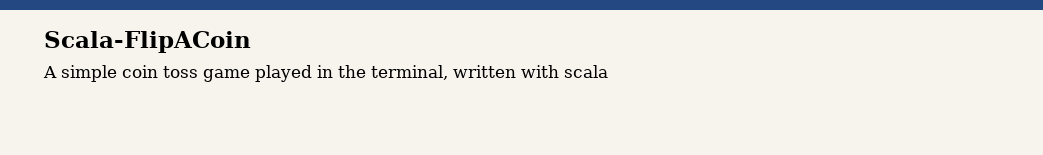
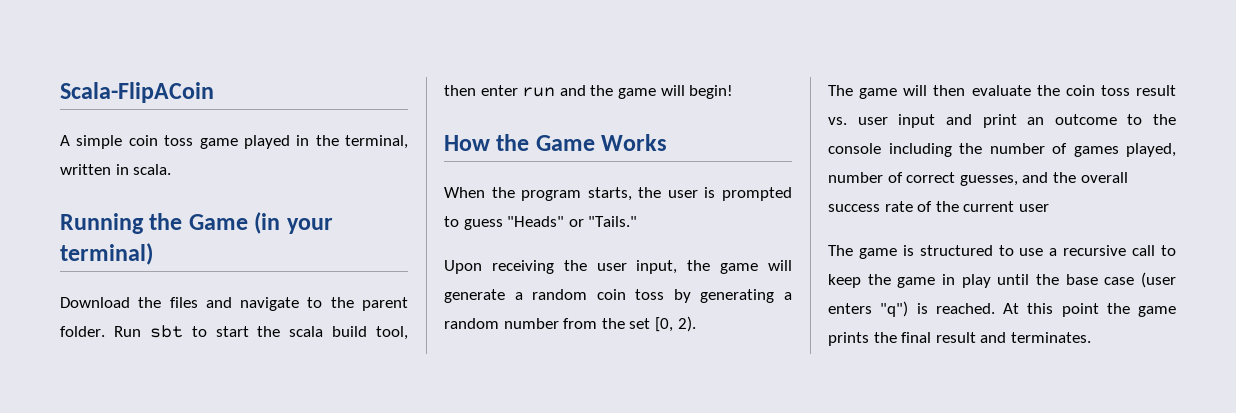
- A simple coin toss game played in the terminal, written with scala
+ A simple coin toss game played in the terminal, written in scala.
+ Running the Game (in your terminal)
+ Download the files and navigate to the parent folder. Run sbt to start the scala build tool, then enter run and the game will begin!
+ How the Game Works
+ When the program starts, the user is prompted to guess "Heads" or "Tails."
+ Upon receiving the user input, the game will generate a random coin toss by generating a random number from the set [0, 2).
+ The game will then evaluate the coin toss result vs. user input and print an outcome to the console including the number of games played, number of correct guesses, and the overall success rate of the current user
+ The game is structured to use a recursive call to keep the game in play until the base case (user enters "q") is reached. At this point the game prints the final result and terminates.

